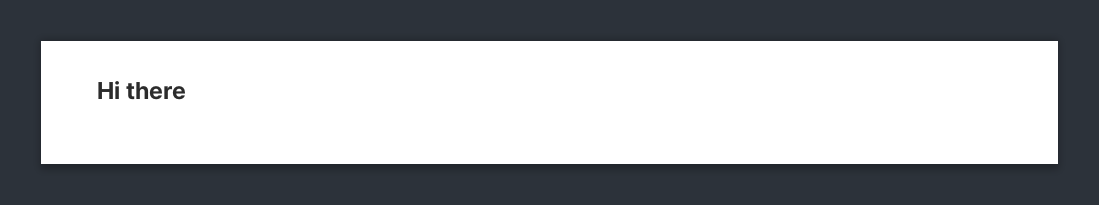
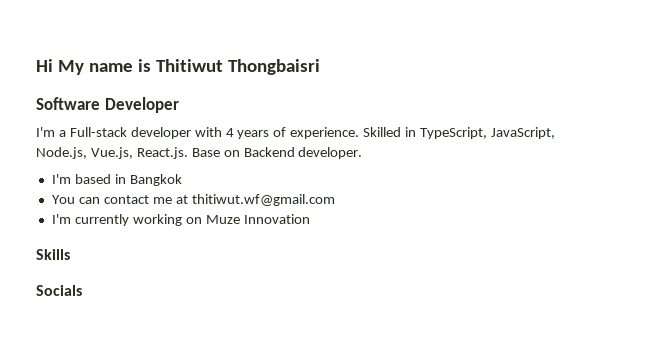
- Hi there
+ Hi My name is Thitiwut Thongbaisri
+ Software Developer
+ I'm a Full-stack developer with 4 years of experience. Skilled in TypeScript, JavaScript, Node.js, Vue.js, React.js. Base on Backend developer.
+ I'm based in Bangkok
+ You can contact me at thitiwut.wf@gmail.com
+ I'm currently working on Muze Innovation
+ Skills
+ Socials

